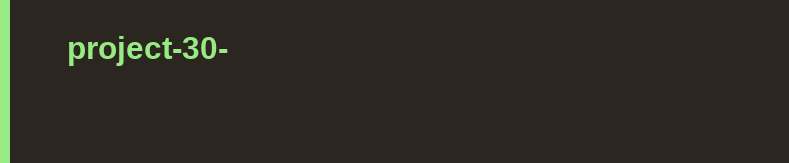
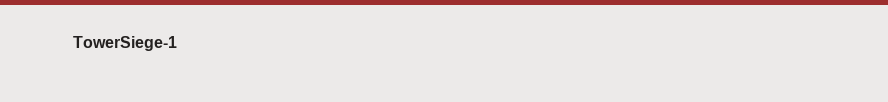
- project-30-
+ TowerSiege-1

